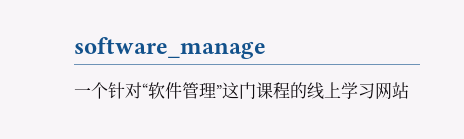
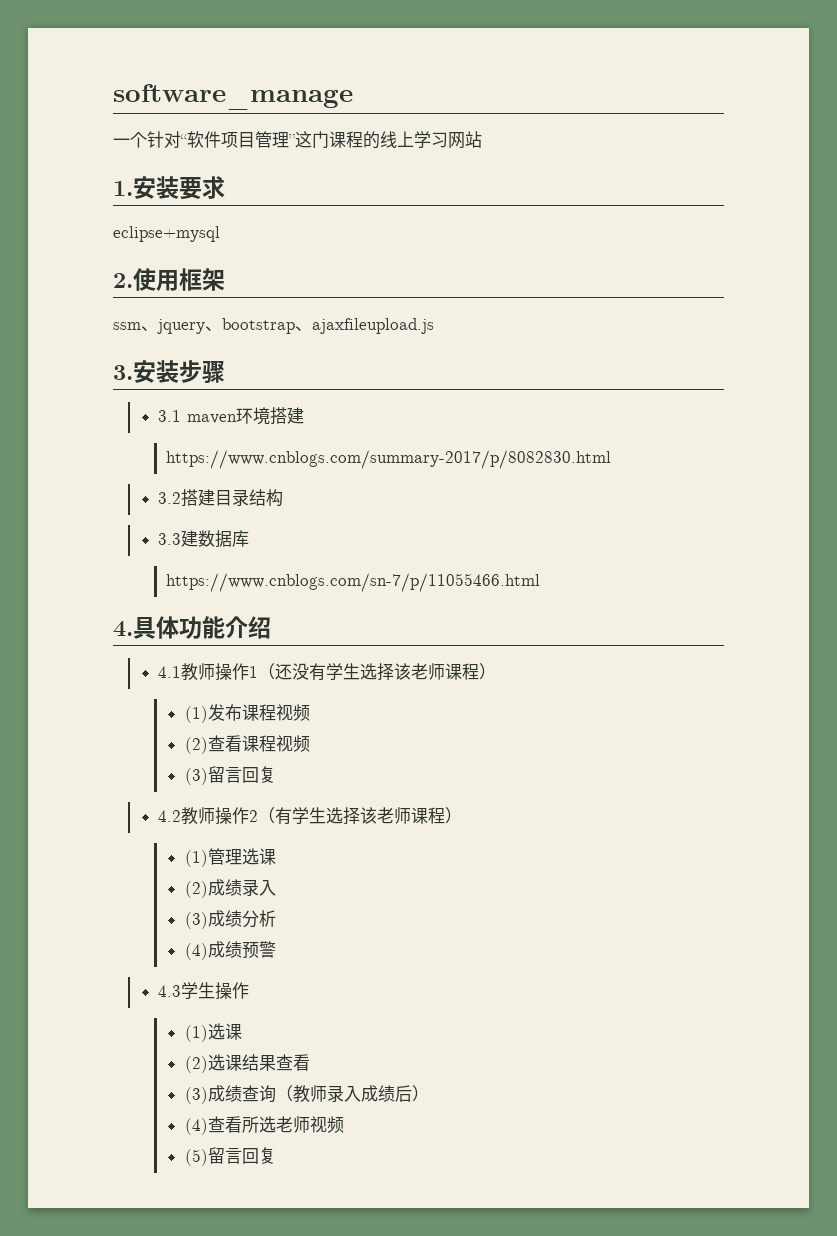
- 一个针对“软件管理”这门课程的线上学习网站
+ 一个针对“软件项目管理”这门课程的线上学习网站
+ 1.安装要求
+ eclipse+mysql
+ 2.使用框架
+ ssm、jquery、bootstrap、ajaxfileupload.js
+ 3.安装步骤
+ 3.1 maven环境搭建
+ https://www.cnblogs.com/summary-2017/p/8082830.html
+ 3.2搭建目录结构
+ 3.3建数据库
+ https://www.cnblogs.com/sn-7/p/11055466.html
+ 4.具体功能介绍
+ 4.1教师操作1（还没有学生选择该老师课程）
+ (1)发布课程视频
+ (2)查看课程视频
+ (3)留言回复
+ 4.2教师操作2（有学生选择该老师课程）
+ (1)管理选课
+ (2)成绩录入
+ (3)成绩分析
+ (4)成绩预警
+ 4.3学生操作
+ (1)选课
+ (2)选课结果查看
+ (3)成绩查询（教师录入成绩后）
+ (4)查看所选老师视频
+ (5)留言回复

